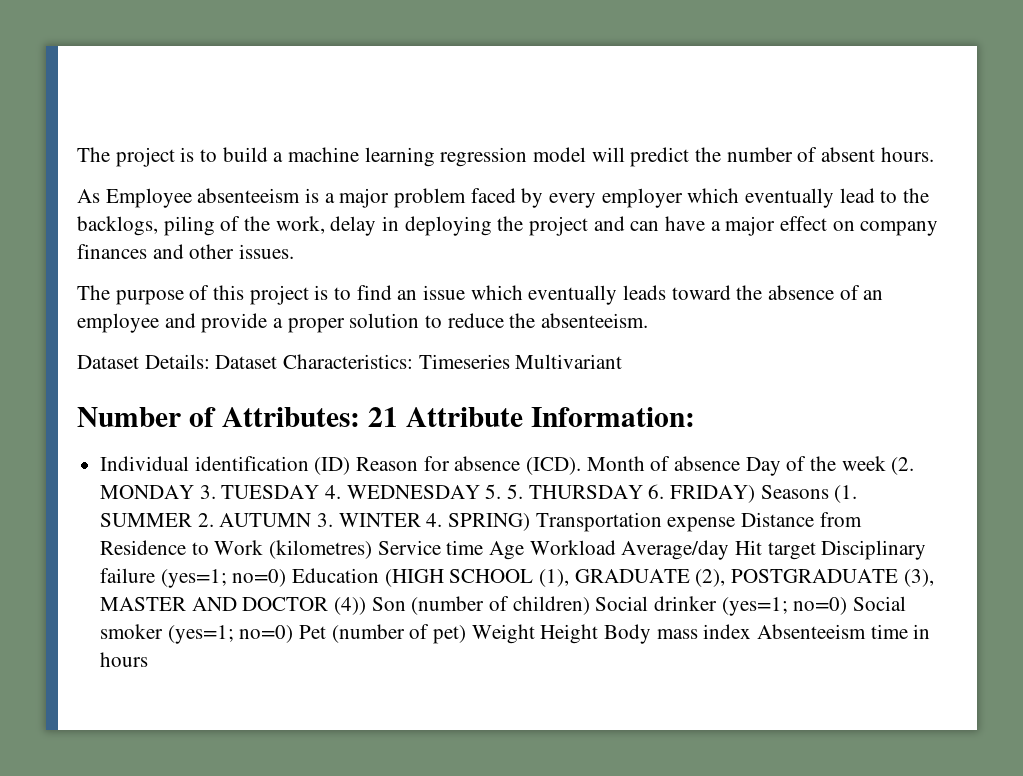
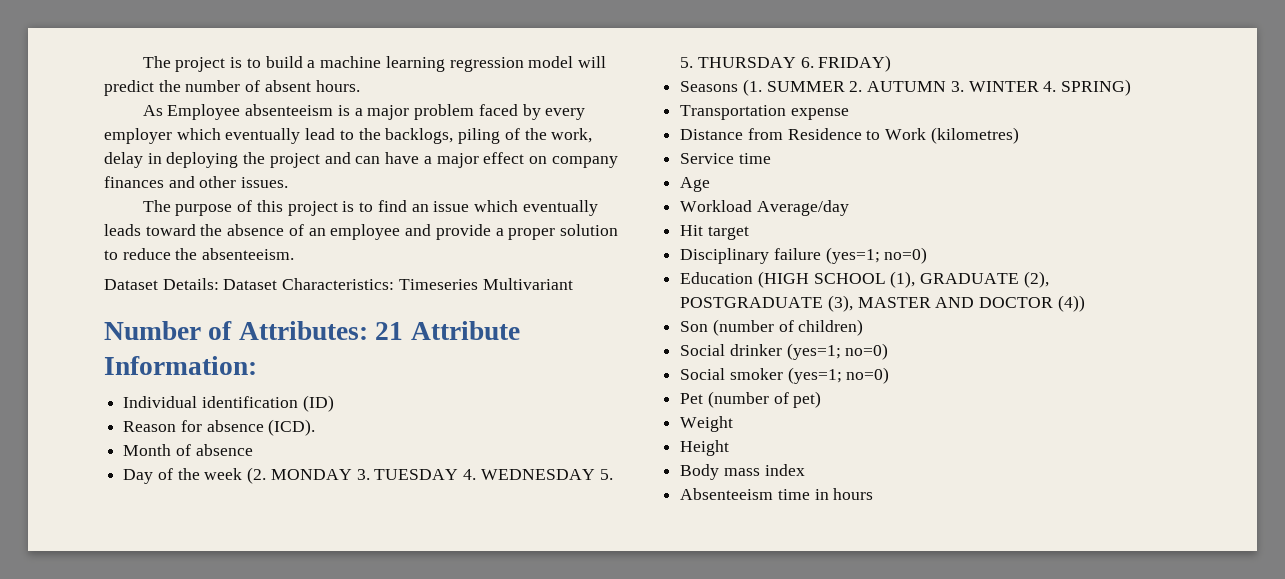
- Individual identification (ID) Reason for absence (ICD). Month of absence Day of the week (2. MONDAY 3. TUESDAY 4. WEDNESDAY 5. 5. THURSDAY 6. FRIDAY) Seasons (1. SUMMER 2. AUTUMN 3. WINTER 4. SPRING) Transportation expense Distance from Residence to Work (kilometres) Service time Age Workload Average/day Hit target Disciplinary failure (yes=1; no=0) Education (HIGH SCHOOL (1), GRADUATE (2), POSTGRADUATE (3), MASTER AND DOCTOR (4)) Son (number of children) Social drinker (yes=1; no=0) Social smoker (yes=1; no=0) Pet (number of pet) Weight Height Body mass index Absenteeism time in hours
+ Individual identification (ID)
+ Reason for absence (ICD).
+ Month of absence
+ Day of the week (2. MONDAY 3. TUESDAY 4. WEDNESDAY 5. 5. THURSDAY 6. FRIDAY)
+ Seasons (1. SUMMER 2. AUTUMN 3. WINTER 4. SPRING)
+ Transportation expense
+ Distance from Residence to Work (kilometres)
+ Service time
+ Age
+ Workload Average/day
+ Hit target
+ Disciplinary failure (yes=1; no=0)
+ Education (HIGH SCHOOL (1), GRADUATE (2), POSTGRADUATE (3), MASTER AND DOCTOR (4))
+ Son (number of children)
+ Social drinker (yes=1; no=0)
+ Social smoker (yes=1; no=0)
+ Pet (number of pet)
+ Weight
+ Height
+ Body mass index
+ Absenteeism time in hours

